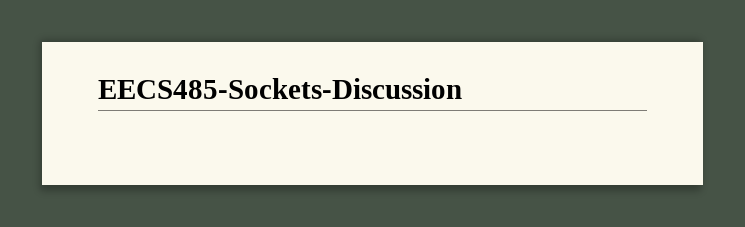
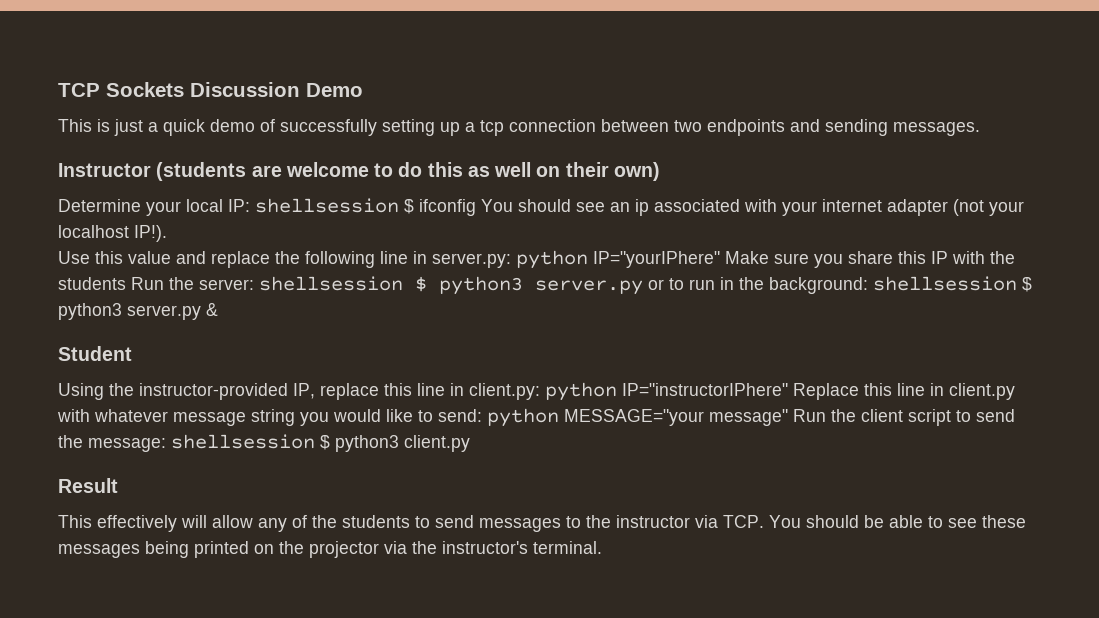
- EECS485-Sockets-Discussion
+ TCP Sockets Discussion Demo
+ This is just a quick demo of successfully setting up a tcp connection between two endpoints and sending messages.
+ Instructor (students are welcome to do this as well on their own)
+ Determine your local IP: shellsession $ ifconfig You should see an ip associated with your internet adapter (not your localhost IP!).
+ Use this value and replace the following line in server.py: python IP="yourIPhere" Make sure you share this IP with the students Run the server: shellsession $ python3 server.py or to run in the background: shellsession $ python3 server.py &
+ Student
+ Using the instructor-provided IP, replace this line in client.py: python IP="instructorIPhere" Replace this line in client.py with whatever message string you would like to send: python MESSAGE="your message" Run the client script to send the message: shellsession $ python3 client.py
+ Result
+ This effectively will allow any of the students to send messages to the instructor via TCP. You should be able to see these messages being printed on the projector via the instructor's terminal.

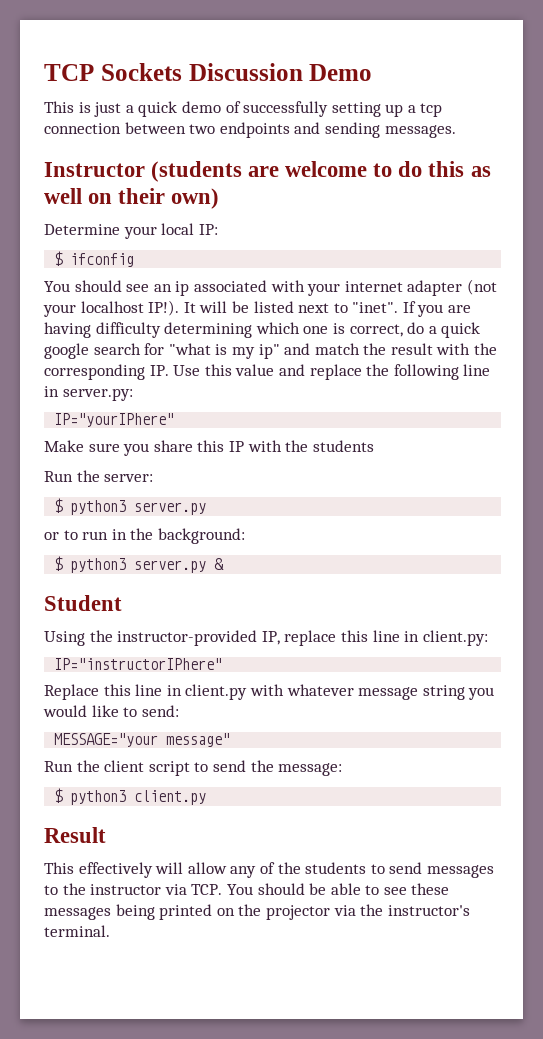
- Determine your local IP: shellsession $ ifconfig You should see an ip associated with your internet adapter (not your localhost IP!).
- Use this value and replace the following line in server.py: python IP="yourIPhere" Make sure you share this IP with the students Run the server: shellsession $ python3 server.py or to run in the background: shellsession $ python3 server.py &
+ Determine your local IP:
+ $ ifconfig
+ You should see an ip associated with your internet adapter (not your localhost IP!). It will be listed next to "inet". If you are having difficulty determining which one is correct, do a quick google search for "what is my ip" and match the result with the corresponding IP. Use this value and replace the following line in server.py:
+ IP="yourIPhere"
+ Make sure you share this IP with the students
+ Run the server:
+ $ python3 server.py
+ or to run in the background:
+ $ python3 server.py &
- Using the instructor-provided IP, replace this line in client.py: python IP="instructorIPhere" Replace this line in client.py with whatever message string you would like to send: python MESSAGE="your message" Run the client script to send the message: shellsession $ python3 client.py
+ Using the instructor-provided IP, replace this line in client.py:
+ IP="instructorIPhere"
+ Replace this line in client.py with whatever message string you would like to send:
+ MESSAGE="your message"
+ Run the client script to send the message:
+ $ python3 client.py

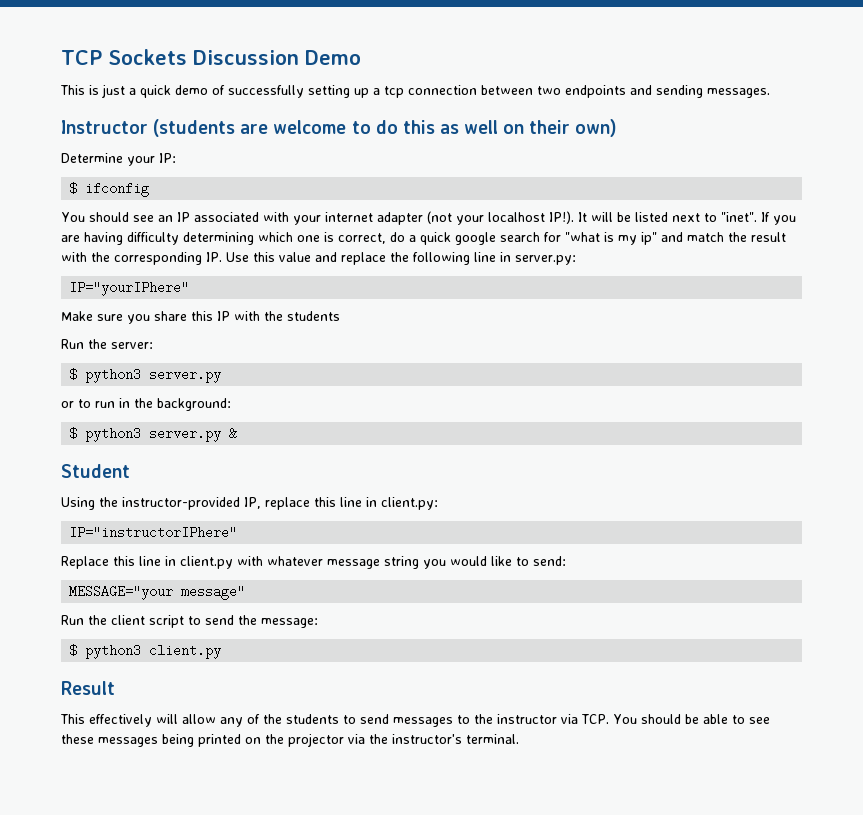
- Determine your local IP:
+ Determine your IP:
- You should see an ip associated with your internet adapter (not your localhost IP!).
+ You should see an IP associated with your internet adapter (not your localhost IP!).

